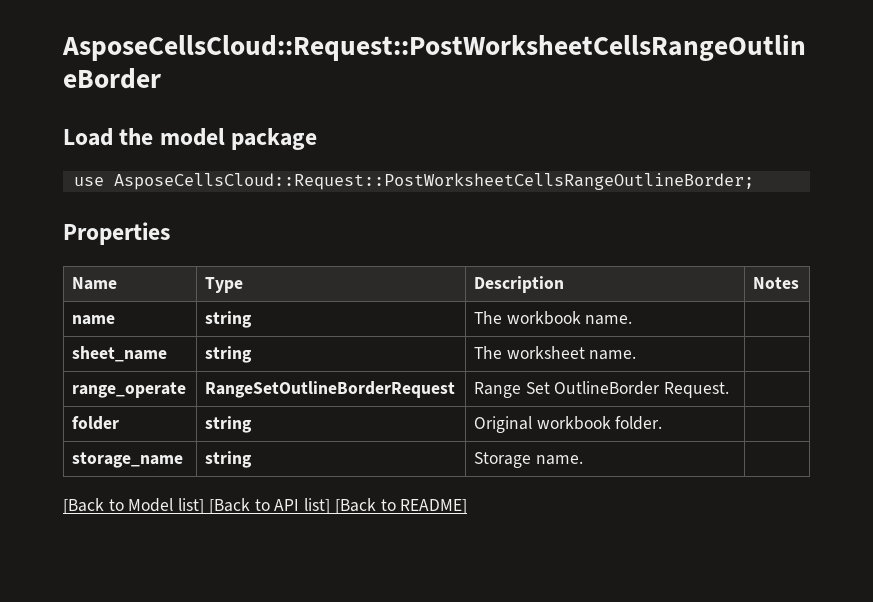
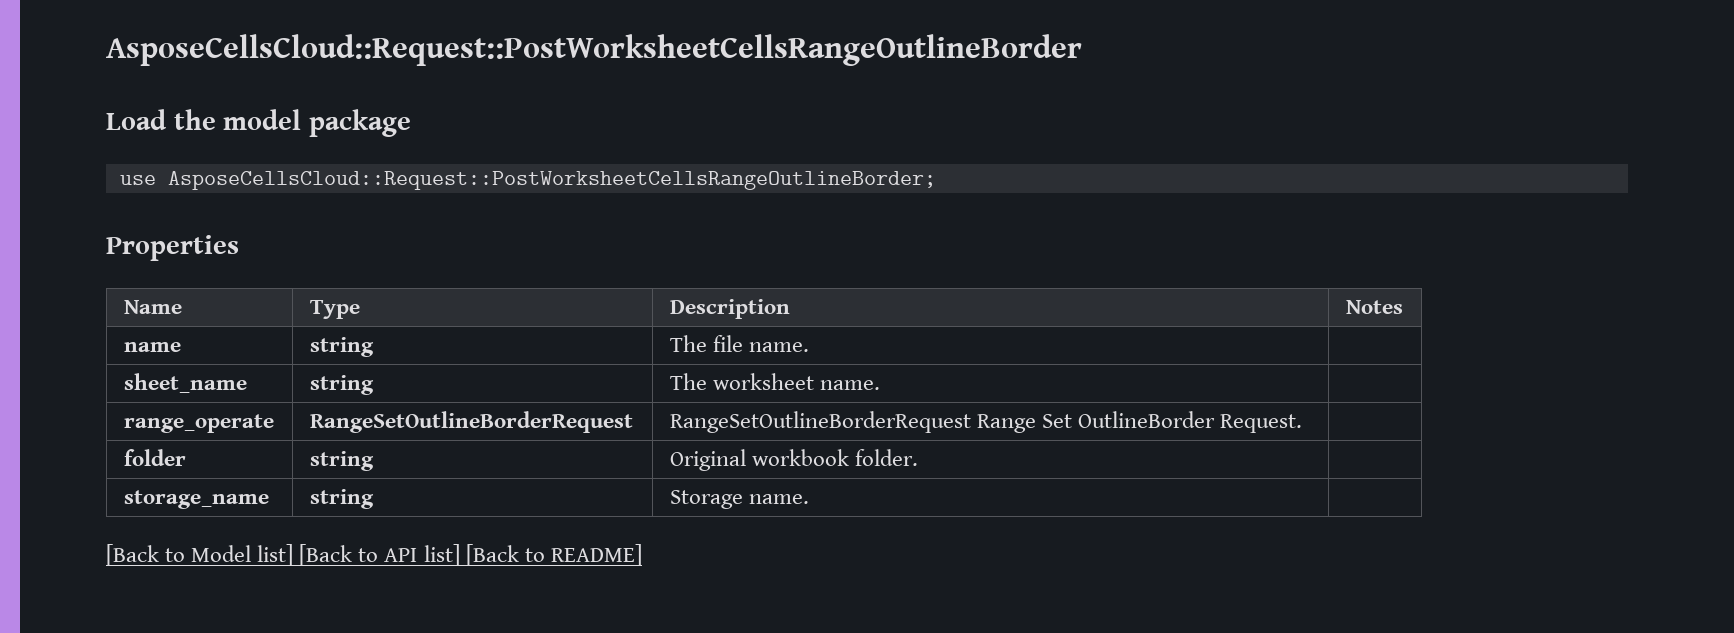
- name | string | The workbook name. |
+ name | string | The file name. |
- range_operate | RangeSetOutlineBorderRequest | Range Set OutlineBorder Request. |
+ range_operate | RangeSetOutlineBorderRequest | RangeSetOutlineBorderRequest Range Set OutlineBorder Request. |

